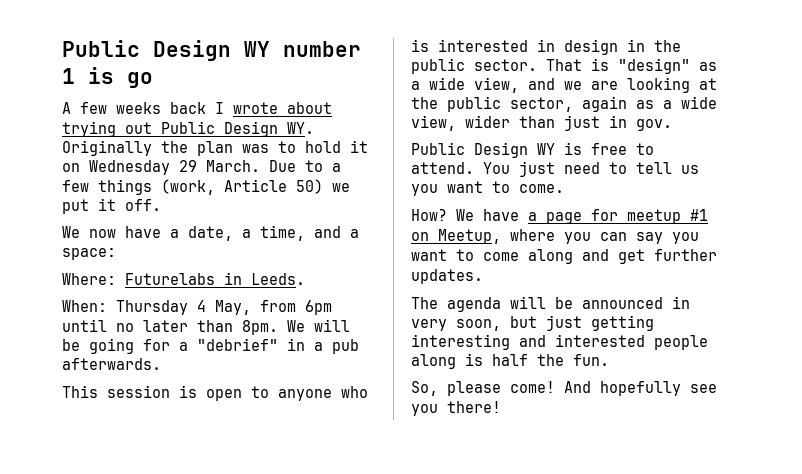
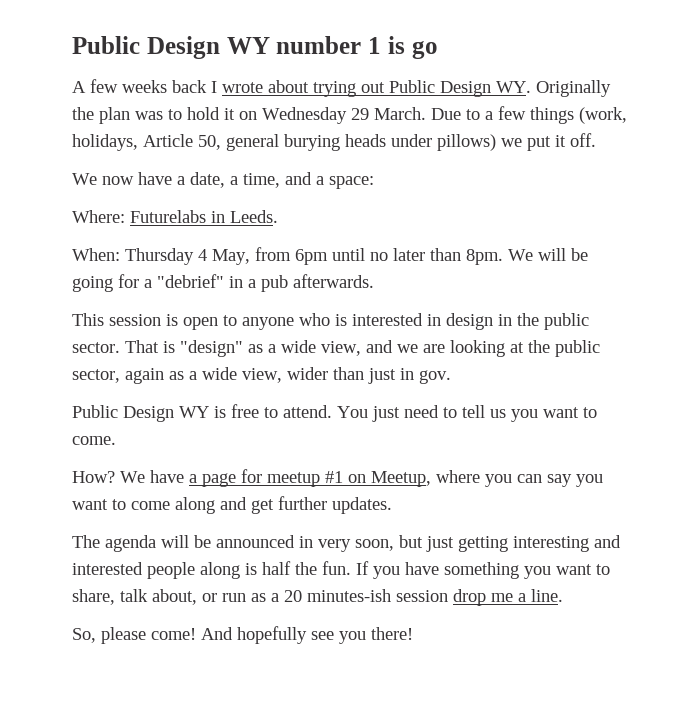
- Due to a few things (work, Article 50) we put it off.
+ Due to a few things (work, holidays, Article 50, general burying heads under pillows) we put it off.
+ If you have something you want to share, talk about, or run as a 20 minutes-ish session drop me a line.

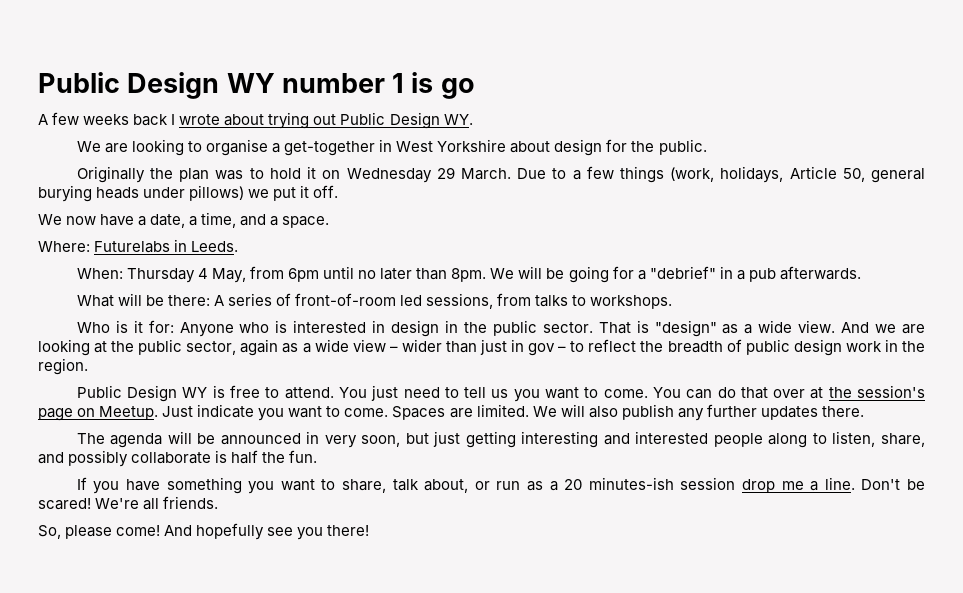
- A few weeks back I wrote about trying out Public Design WY. Originally the plan was to hold it on Wednesday 29 March.
+ A few weeks back I wrote about trying out Public Design WY.
+ We are looking to organise a get-together in West Yorkshire about design for the public.
+ Originally the plan was to hold it on Wednesday 29 March.
- We now have a date, a time, and a space:
+ We now have a date, a time, and a space.
- This session is open to anyone who is interested in design in the public sector.
+ What will be there: A series of front-of-room led sessions, from talks to workshops.
+ Who is it for: Anyone who is interested in design in the public sector.
- That is "design" as a wide view, and we are looking at the public sector, again as a wide view, wider than just in gov.
+ That is "design" as a wide view. And we are looking at the public sector, again as a wide view – wider than just in gov – to reflect the breadth of public design work in the region.
- You just need to tell us you want to come.
- How? We have a page for meetup #1 on Meetup, where you can say you want to come along and get further updates.
+ You just need to tell us you want to come. You can do that over at the session's page on Meetup. Just indicate you want to come. Spaces are limited. We will also publish any further updates there.
- The agenda will be announced in very soon, but just getting interesting and interested people along is half the fun. If you have something you want to share, talk about, or run as a 20 minutes-ish session drop me a line.
+ The agenda will be announced in very soon, but just getting interesting and interested people along to listen, share, and possibly collaborate is half the fun.
+ If you have something you want to share, talk about, or run as a 20 minutes-ish session drop me a line. Don't be scared! We're all friends.

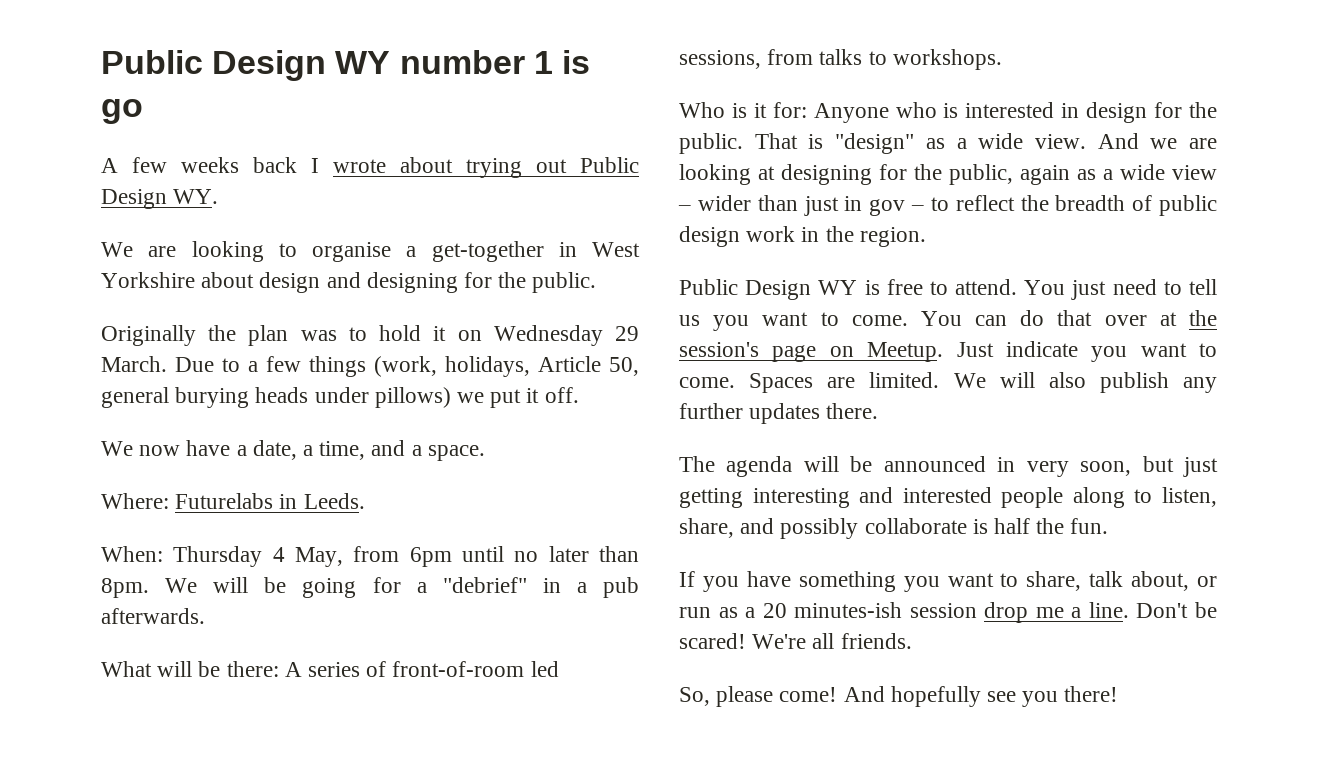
- We are looking to organise a get-together in West Yorkshire about design for the public.
+ We are looking to organise a get-together in West Yorkshire about design and designing for the public.
- Who is it for: Anyone who is interested in design in the public sector.
+ Who is it for: Anyone who is interested in design for the public.
- And we are looking at the public sector, again as a wide view – wider than just in gov – to reflect the breadth of public design work in the region.
+ And we are looking at designing for the public, again as a wide view – wider than just in gov – to reflect the breadth of public design work in the region.

